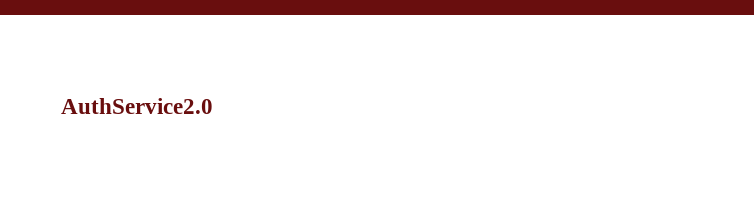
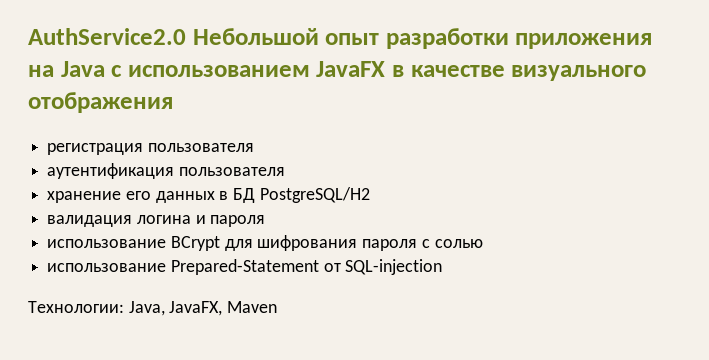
- AuthService2.0
+ AuthService2.0 Небольшой опыт разработки приложения на Java с использованием JavaFX в качестве визуального отображения
+ регистрация пользователя
+ аутентификация пользователя
+ хранение его данных в БД PostgreSQL/H2
+ валидация логина и пароля
+ использование BCrypt для шифрования пароля с солью
+ использование Prepared-Statement от SQL-injection
+ Технологии: Java, JavaFX, Maven

